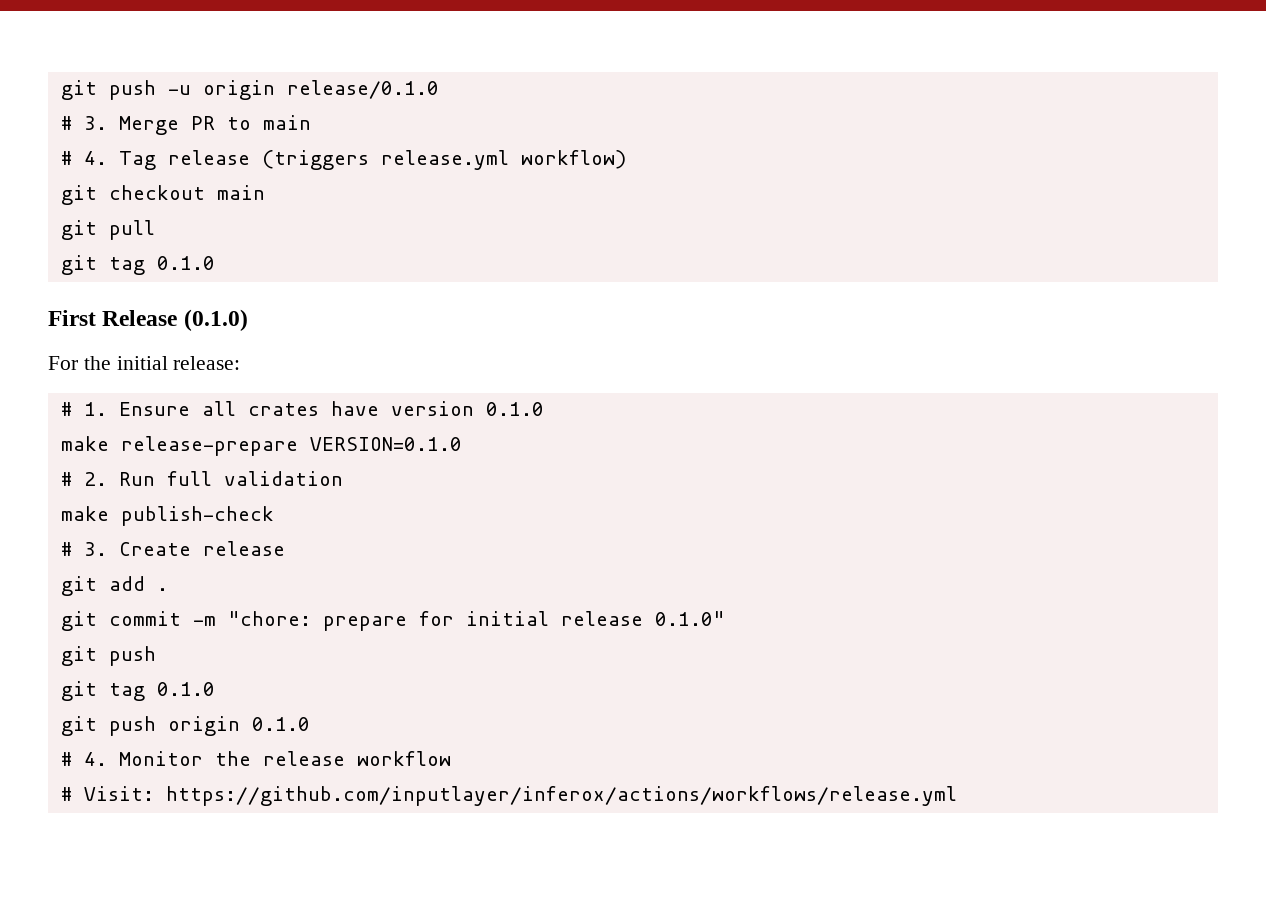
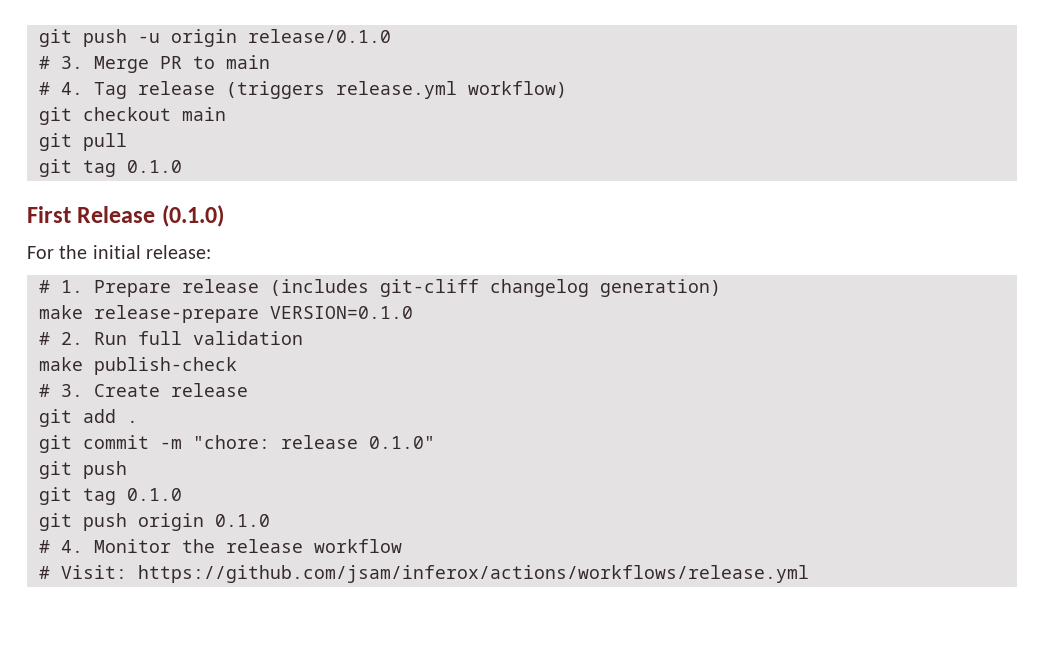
- # 1. Ensure all crates have version 0.1.0
+ # 1. Prepare release (includes git-cliff changelog generation)
- git commit -m "chore: prepare for initial release 0.1.0"
+ git commit -m "chore: release 0.1.0"
- # Visit: https://github.com/inputlayer/inferox/actions/workflows/release.yml
+ # Visit: https://github.com/jsam/inferox/actions/workflows/release.yml

